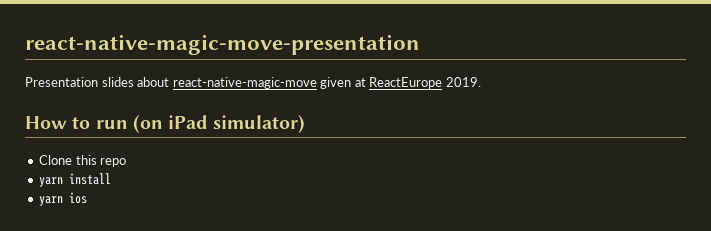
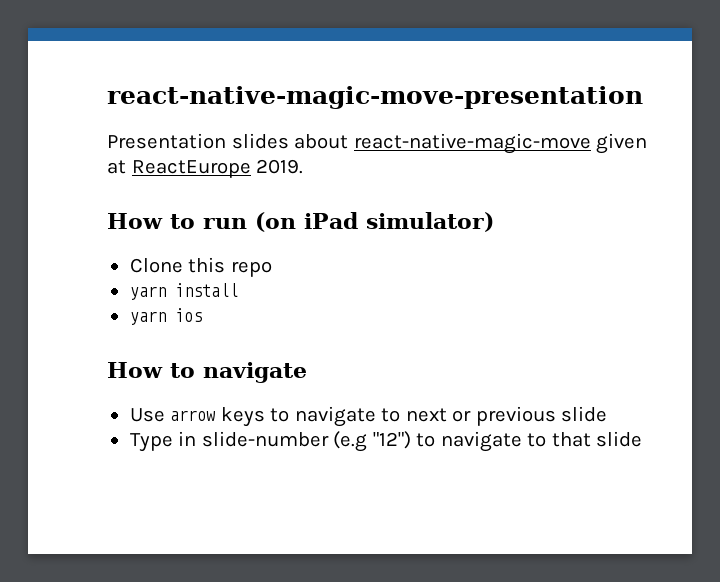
+ How to navigate
+ Use arrow keys to navigate to next or previous slide
+ Type in slide-number (e.g "12") to navigate to that slide

